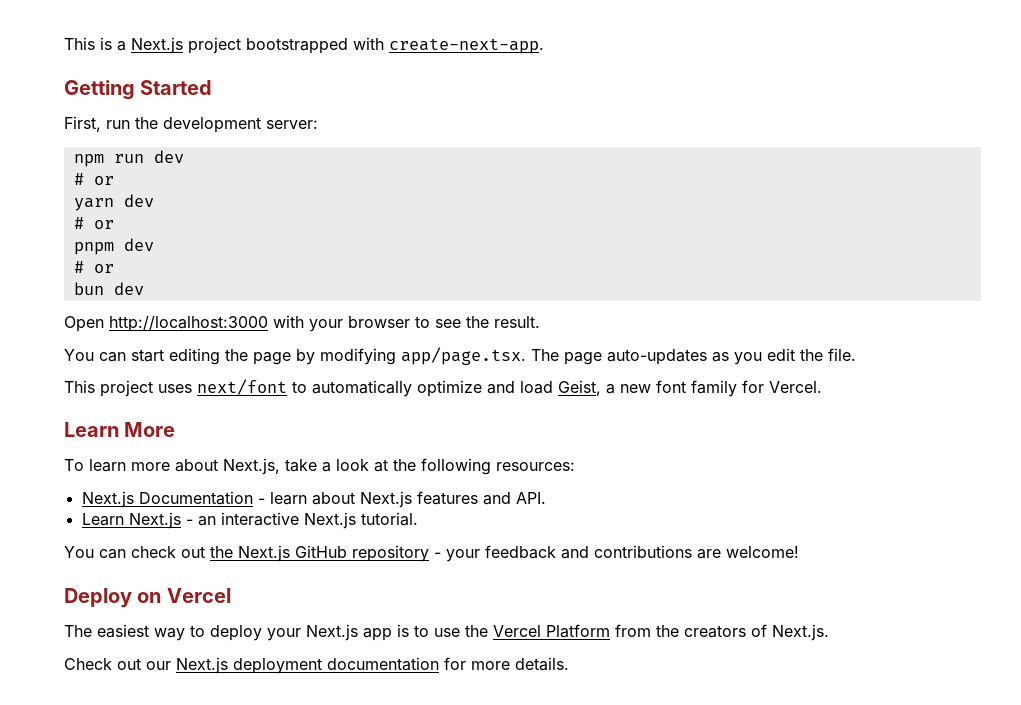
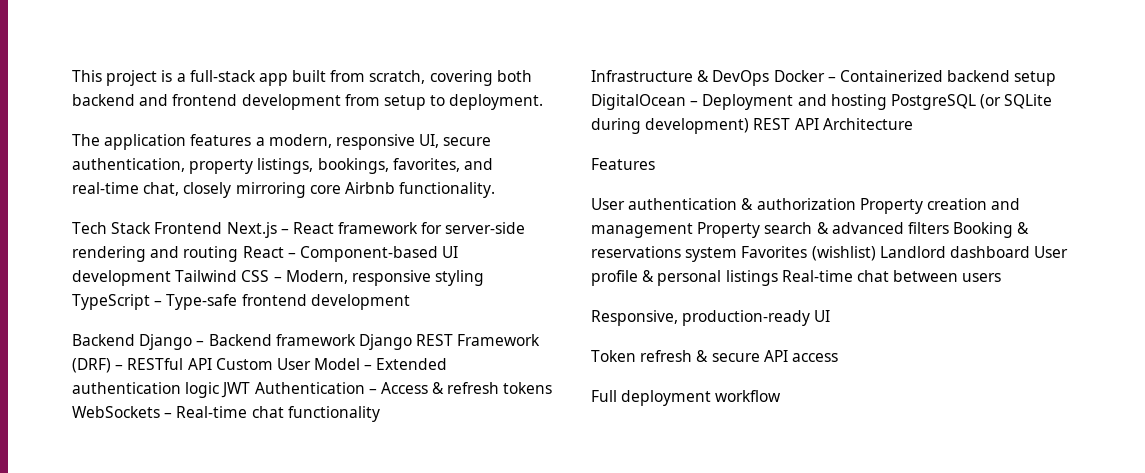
- This is a Next.js project bootstrapped with create-next-app.
- Getting Started
- First, run the development server:
- npm run dev
- # or
- yarn dev
- # or
- pnpm dev
- # or
- bun dev
- Open http://localhost:3000 with your browser to see the result.
- You can start editing the page by modifying app/page.tsx. The page auto-updates as you edit the file.
- This project uses next/font to automatically optimize and load Geist, a new font family for Vercel.
- Learn More
- To learn more about Next.js, take a look at the following resources:
- Next.js Documentation - learn about Next.js features and API.
- Learn Next.js - an interactive Next.js tutorial.
- You can check out the Next.js GitHub repository - your feedback and contributions are welcome!
- Deploy on Vercel
- The easiest way to deploy your Next.js app is to use the Vercel Platform from the creators of Next.js.
- Check out our Next.js deployment documentation for more details.
+ This project is a full-stack app built from scratch, covering both backend and frontend development from setup to deployment.
+ The application features a modern, responsive UI, secure authentication, property listings, bookings, favorites, and real-time chat, closely mirroring core Airbnb functionality.
+ Tech Stack Frontend Next.js – React framework for server-side rendering and routing React – Component-based UI development Tailwind CSS – Modern, responsive styling TypeScript – Type-safe frontend development
+ Backend Django – Backend framework Django REST Framework (DRF) – RESTful API Custom User Model – Extended authentication logic JWT Authentication – Access & refresh tokens WebSockets – Real-time chat functionality
+ Infrastructure & DevOps Docker – Containerized backend setup DigitalOcean – Deployment and hosting PostgreSQL (or SQLite during development) REST API Architecture
+ Features
+ User authentication & authorization Property creation and management Property search & advanced filters Booking & reservations system Favorites (wishlist) Landlord dashboard User profile & personal listings Real-time chat between users
+ Responsive, production-ready UI
+ Token refresh & secure API access
+ Full deployment workflow

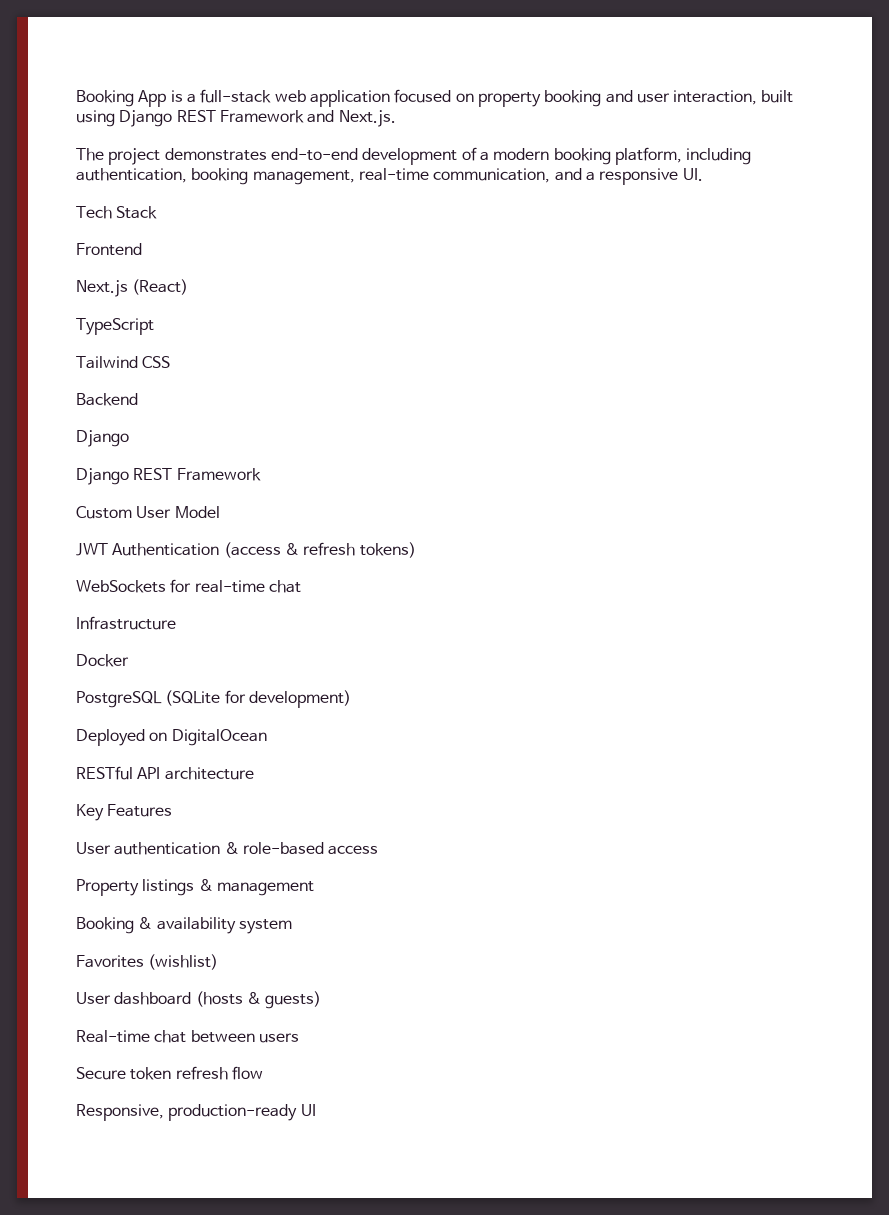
- This project is a full-stack app built from scratch, covering both backend and frontend development from setup to deployment.
- The application features a modern, responsive UI, secure authentication, property listings, bookings, favorites, and real-time chat, closely mirroring core Airbnb functionality.
+ Booking App is a full-stack web application focused on property booking and user interaction, built using Django REST Framework and Next.js.
+ The project demonstrates end-to-end development of a modern booking platform, including authentication, booking management, real-time communication, and a responsive UI.
- Tech Stack Frontend Next.js – React framework for server-side rendering and routing React – Component-based UI development Tailwind CSS – Modern, responsive styling TypeScript – Type-safe frontend development
- Backend Django – Backend framework Django REST Framework (DRF) – RESTful API Custom User Model – Extended authentication logic JWT Authentication – Access & refresh tokens WebSockets – Real-time chat functionality
+ Tech Stack
+ Frontend
+ Next.js (React)
+ TypeScript
+ Tailwind CSS
+ Backend
+ Django
+ Django REST Framework
+ Custom User Model
+ JWT Authentication (access & refresh tokens)
+ WebSockets for real-time chat
- Infrastructure & DevOps Docker – Containerized backend setup DigitalOcean – Deployment and hosting PostgreSQL (or SQLite during development) REST API Architecture
- Features
- User authentication & authorization Property creation and management Property search & advanced filters Booking & reservations system Favorites (wishlist) Landlord dashboard User profile & personal listings Real-time chat between users
+ Infrastructure
+ Docker
+ PostgreSQL (SQLite for development)
+ Deployed on DigitalOcean
+ RESTful API architecture
+ Key Features
+ User authentication & role-based access
+ Property listings & management
+ Booking & availability system
+ Favorites (wishlist)
+ User dashboard (hosts & guests)
+ Real-time chat between users
+ Secure token refresh flow
- Token refresh & secure API access
- Full deployment workflow

